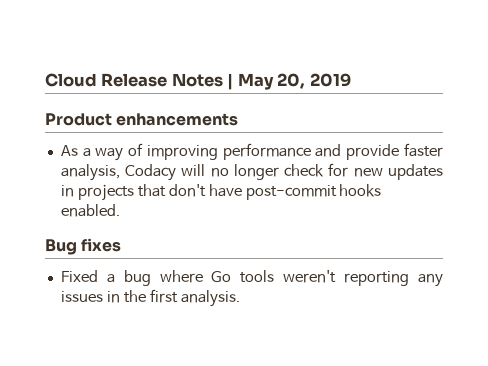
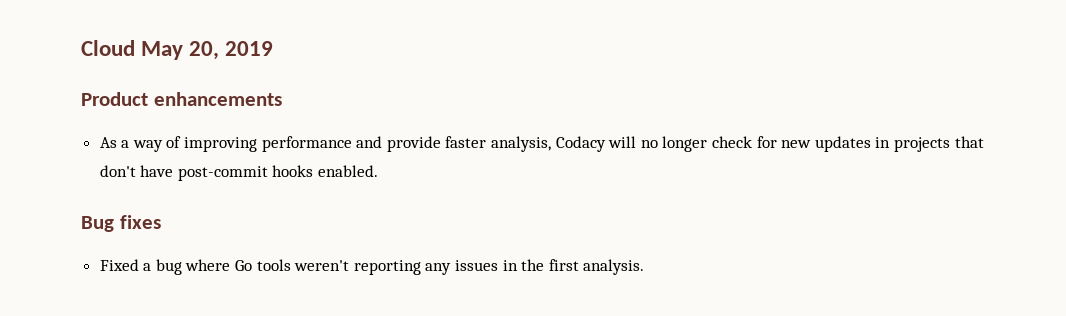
- Cloud Release Notes | May 20, 2019
+ Cloud May 20, 2019

